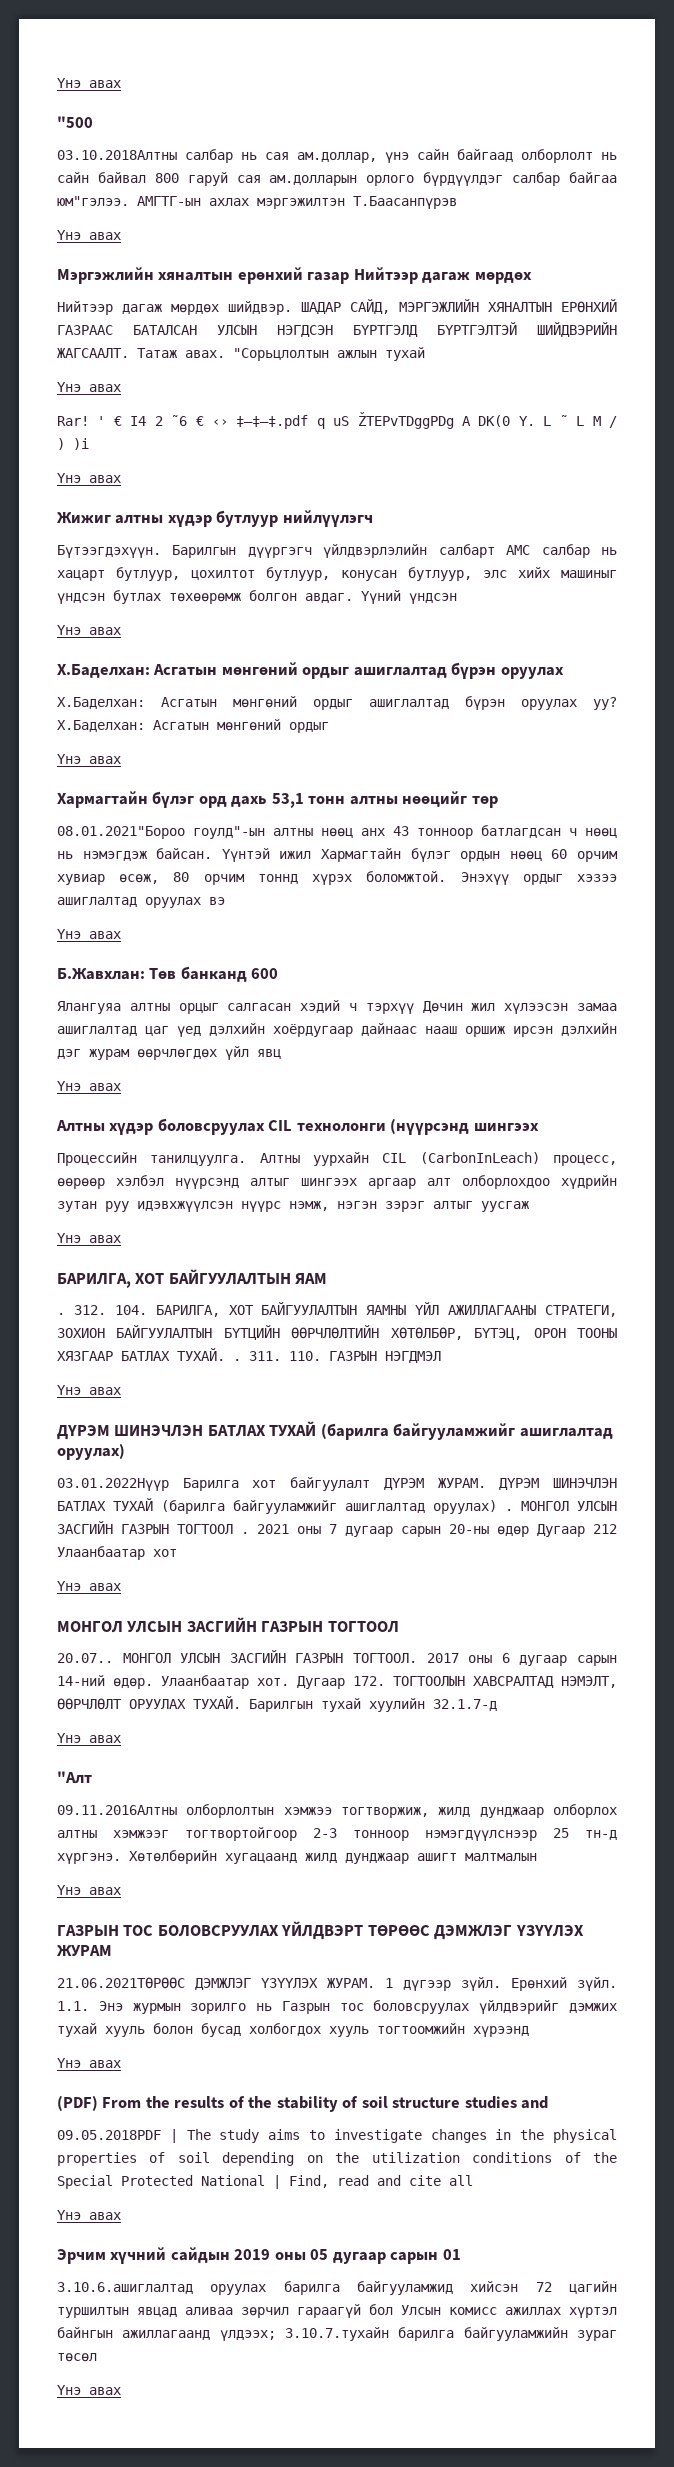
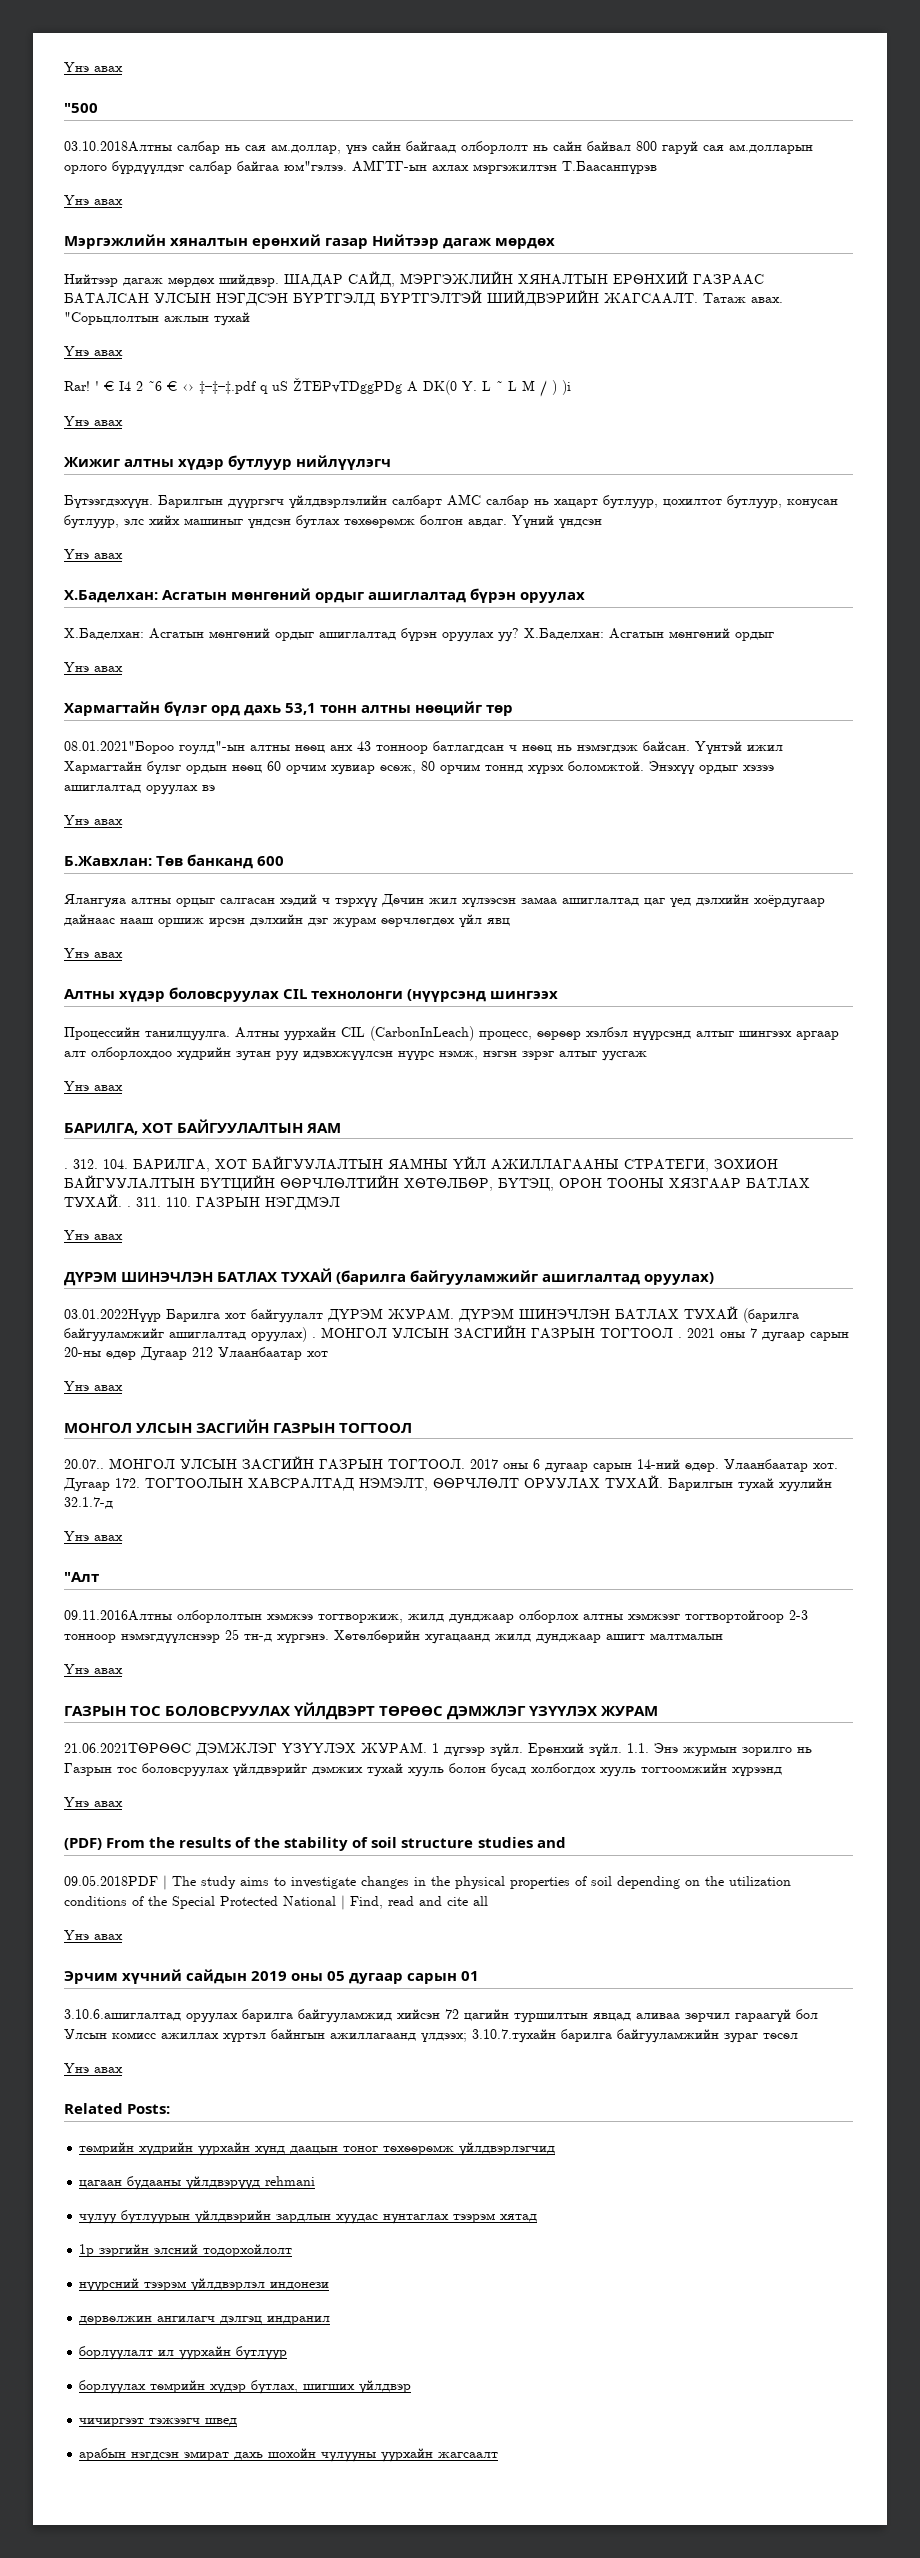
+ Related Posts:
+ төмрийн хүдрийн уурхайн хүнд даацын тоног төхөөрөмж үйлдвэрлэгчид
+ цагаан будааны үйлдвэрүүд rehmani
+ чулуу бутлуурын үйлдвэрийн зардлын хуудас нунтаглах тээрэм хятад
+ 1р зэргийн элсний тодорхойлолт
+ нүүрсний тээрэм үйлдвэрлэл индонези
+ дөрвөлжин ангилагч дэлгэц индранил
+ борлуулалт ил уурхайн бутлуур
+ борлуулах төмрийн хүдэр бутлах, шигших үйлдвэр
+ чичиргээт тэжээгч швед
+ арабын нэгдсэн эмират дахь шохойн чулууны уурхайн жагсаалт

